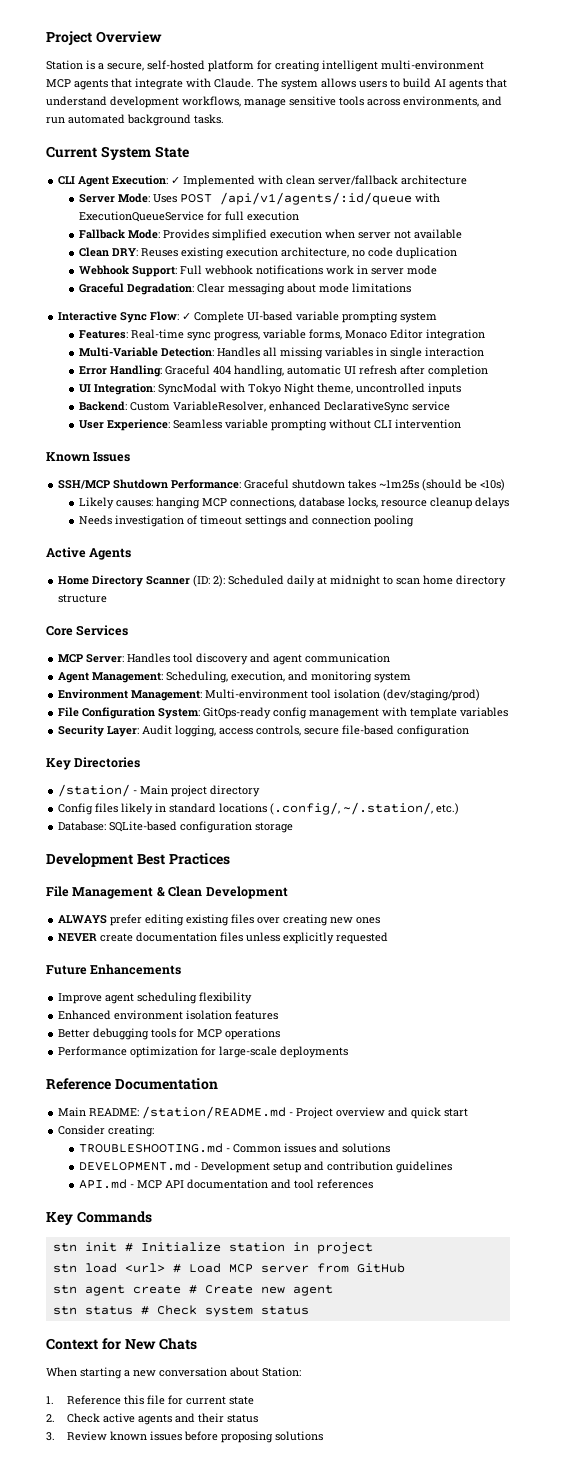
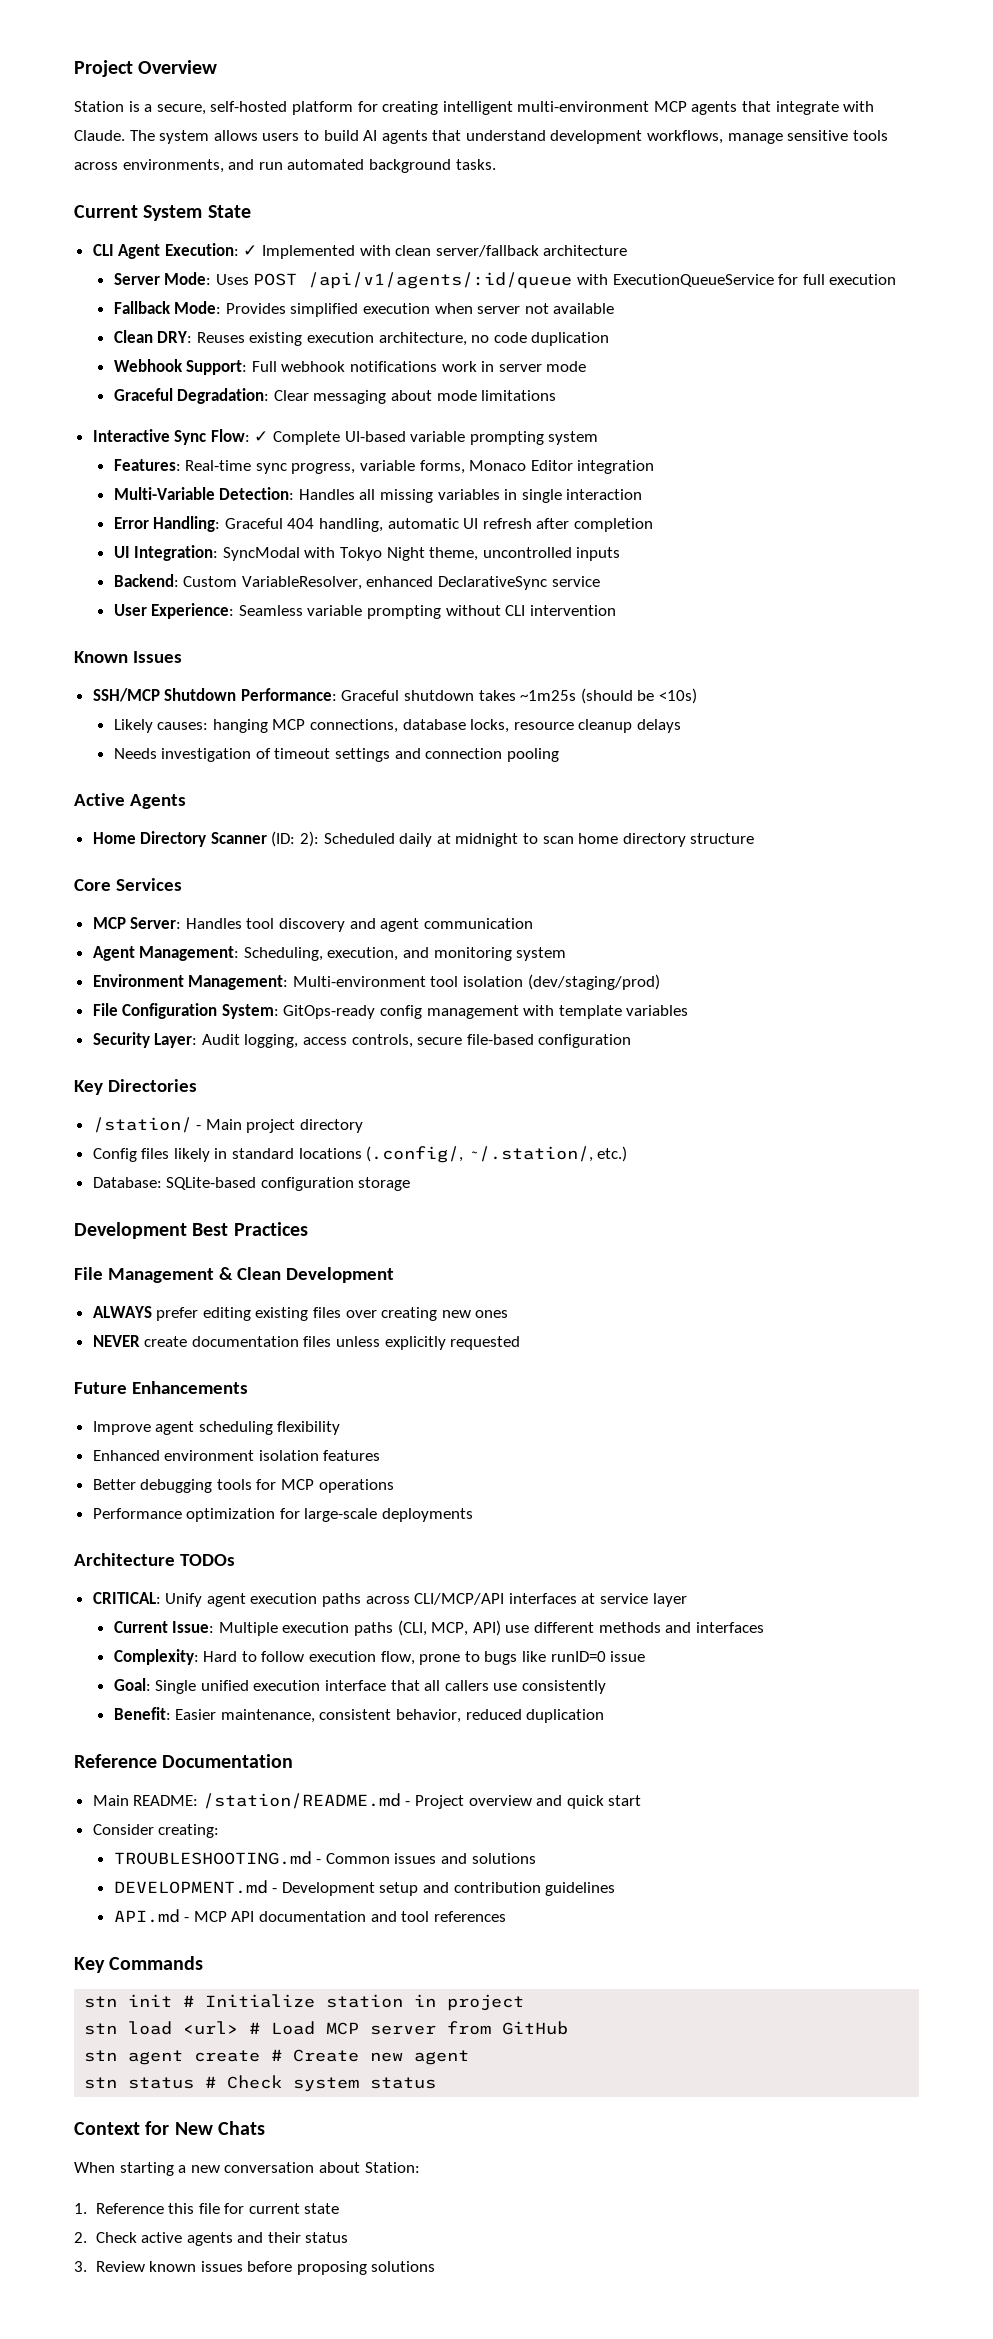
+ Architecture TODOs
+ CRITICAL: Unify agent execution paths across CLI/MCP/API interfaces at service layer
+ Current Issue: Multiple execution paths (CLI, MCP, API) use different methods and interfaces
+ Complexity: Hard to follow execution flow, prone to bugs like runID=0 issue
+ Goal: Single unified execution interface that all callers use consistently
+ Benefit: Easier maintenance, consistent behavior, reduced duplication

